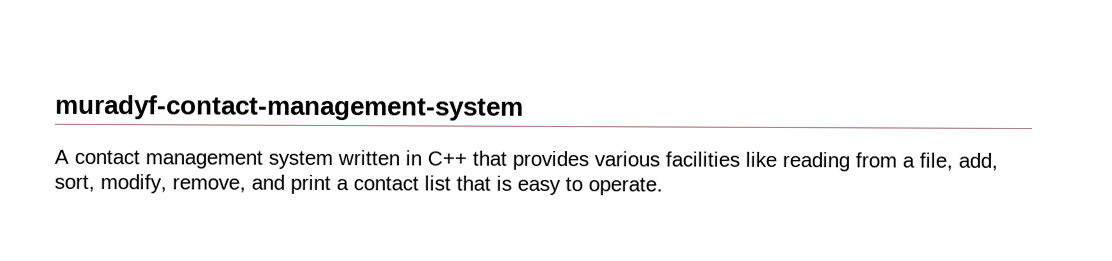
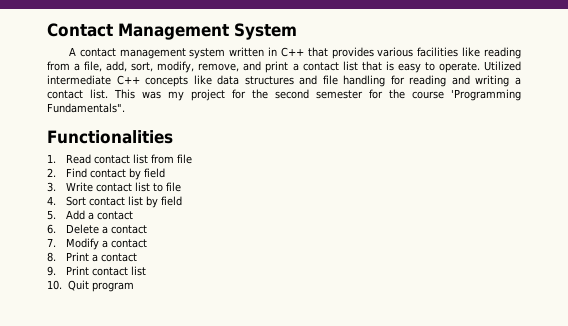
- muradyf-contact-management-system
+ Contact Management System
+ Utilized intermediate C++ concepts like data structures and file handling for reading and writing a contact list. This was my project for the second semester for the course 'Programming Fundamentals".
+ Functionalities
+ 1. Read contact list from file
+ 2. Find contact by field
+ 3. Write contact list to file
+ 4. Sort contact list by field
+ 5. Add a contact
+ 6. Delete a contact
+ 7. Modify a contact
+ 8. Print a contact
+ 9. Print contact list
+ 10. Quit program

